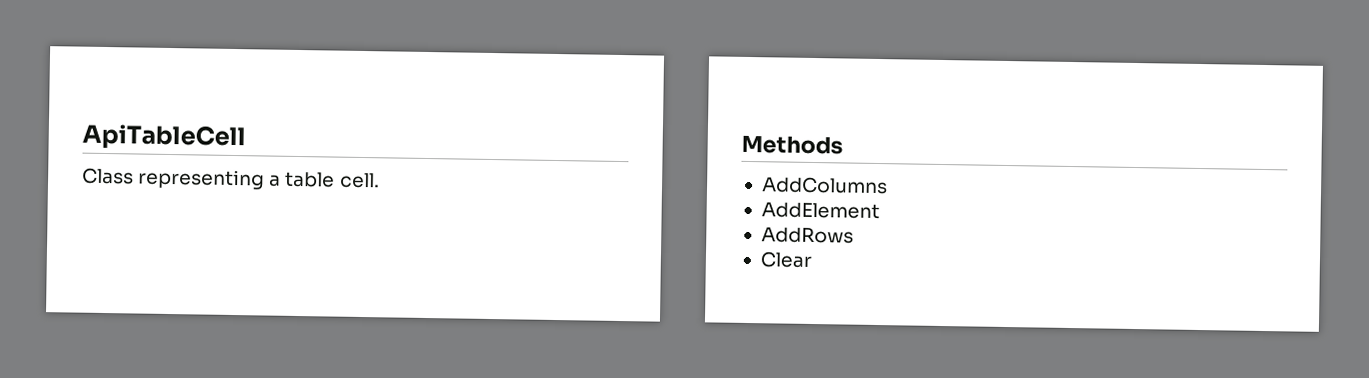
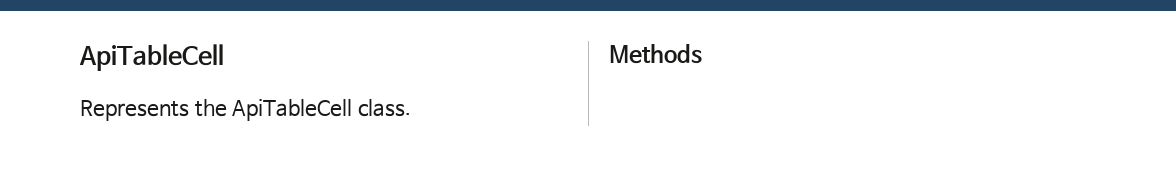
- Class representing a table cell.
+ Represents the ApiTableCell class.
  Methods
- AddColumns
- AddElement
- AddRows
- Clear

